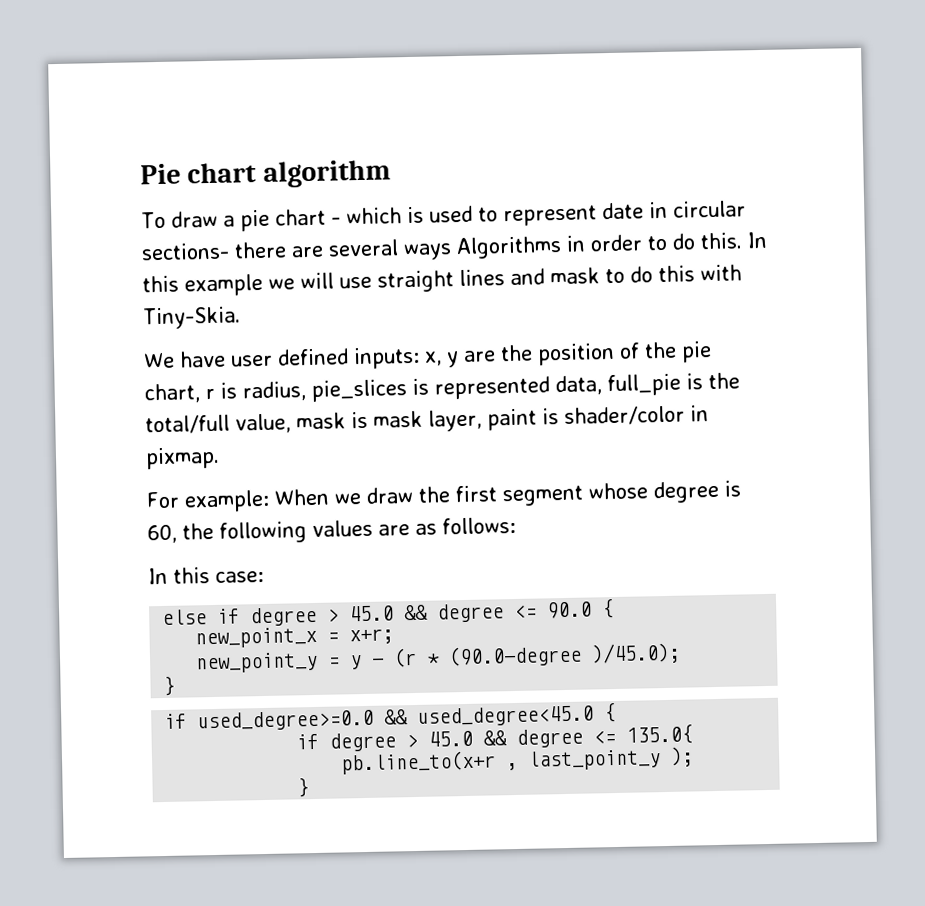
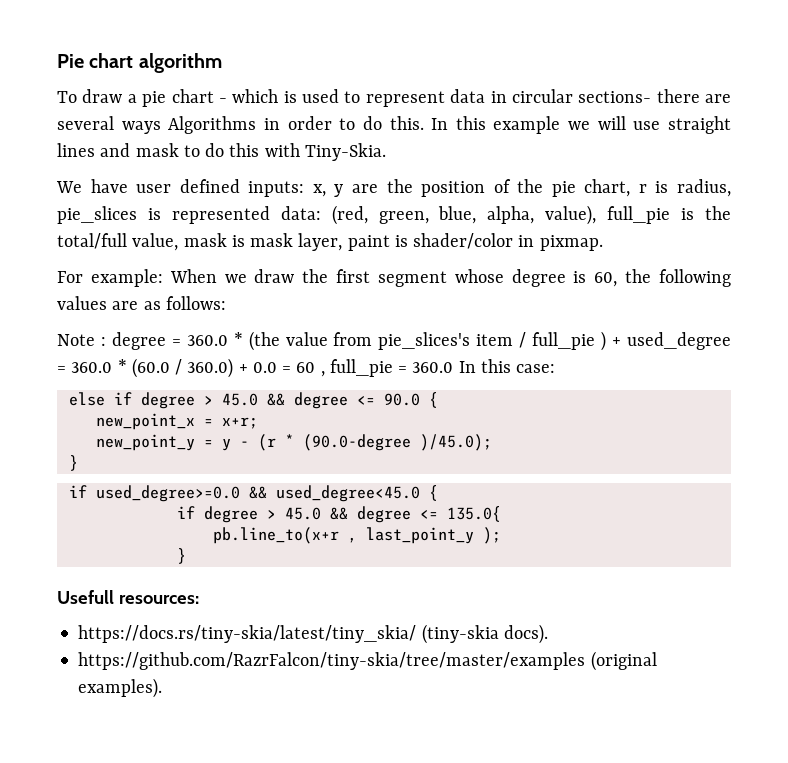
- To draw a pie chart - which is used to represent date in circular sections- there are several ways Algorithms in order to do this.
+ To draw a pie chart - which is used to represent data in circular sections- there are several ways Algorithms in order to do this.
- We have user defined inputs: x, y are the position of the pie chart, r is radius, pie_slices is represented data, full_pie is the total/full value, mask is mask layer, paint is shader/color in pixmap.
+ We have user defined inputs: x, y are the position of the pie chart, r is radius, pie_slices is represented data: (red, green, blue, alpha, value), full_pie is the total/full value, mask is mask layer, paint is shader/color in pixmap.
- In this case:
+ Note : degree = 360.0 * (the value from pie_slices's item / full_pie ) + used_degree = 360.0 * (60.0 / 360.0) + 0.0 = 60 , full_pie = 360.0 In this case:
+ Usefull resources:
+ https://docs.rs/tiny-skia/latest/tiny_skia/ (tiny-skia docs).
+ https://github.com/RazrFalcon/tiny-skia/tree/master/examples (original examples).

